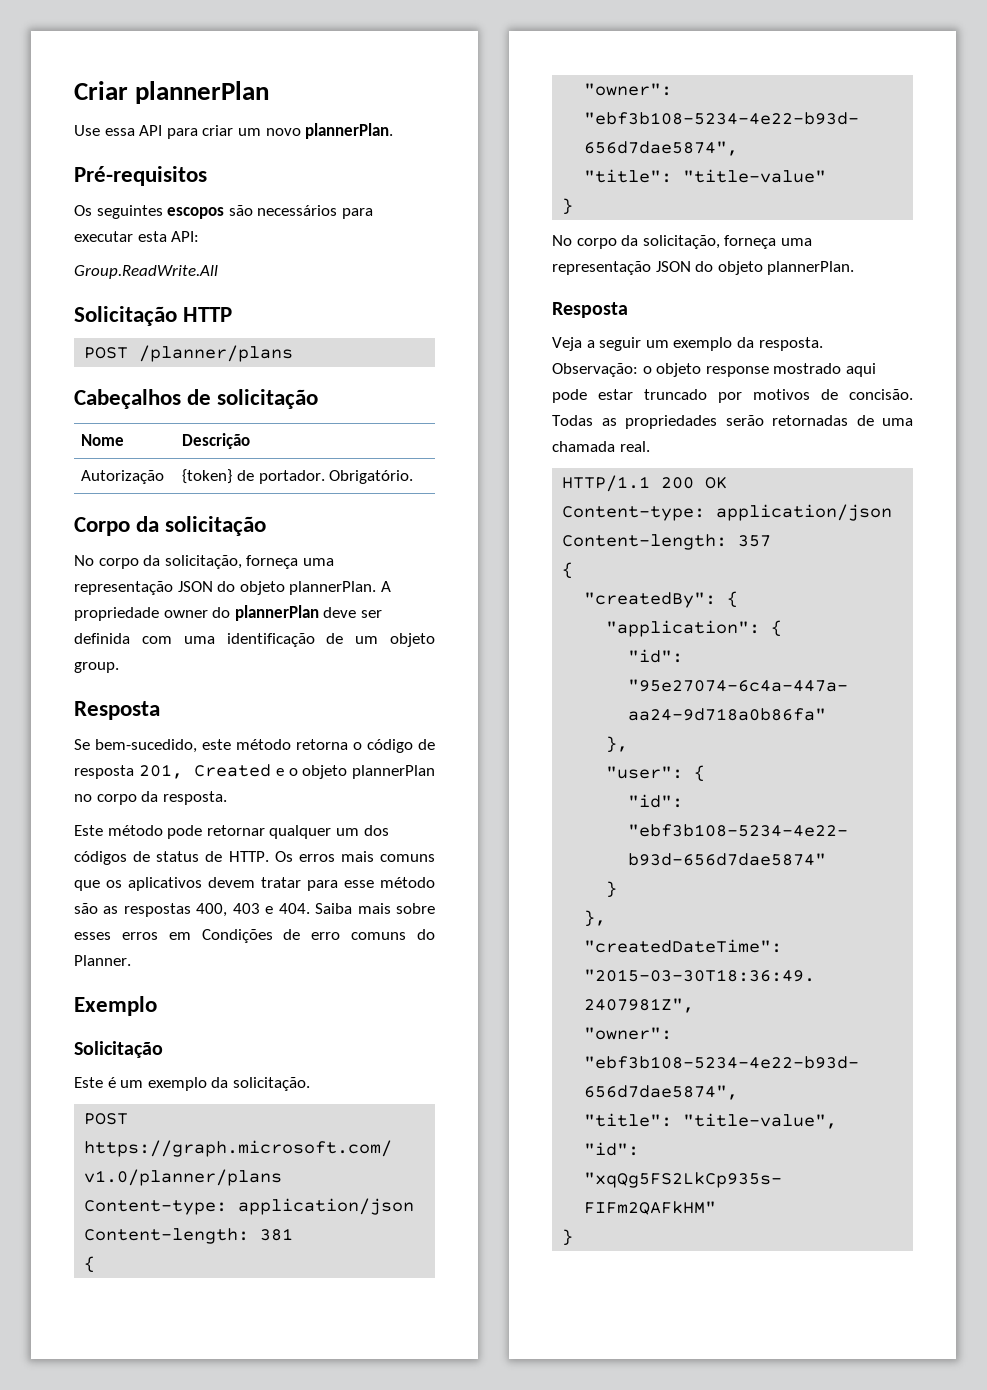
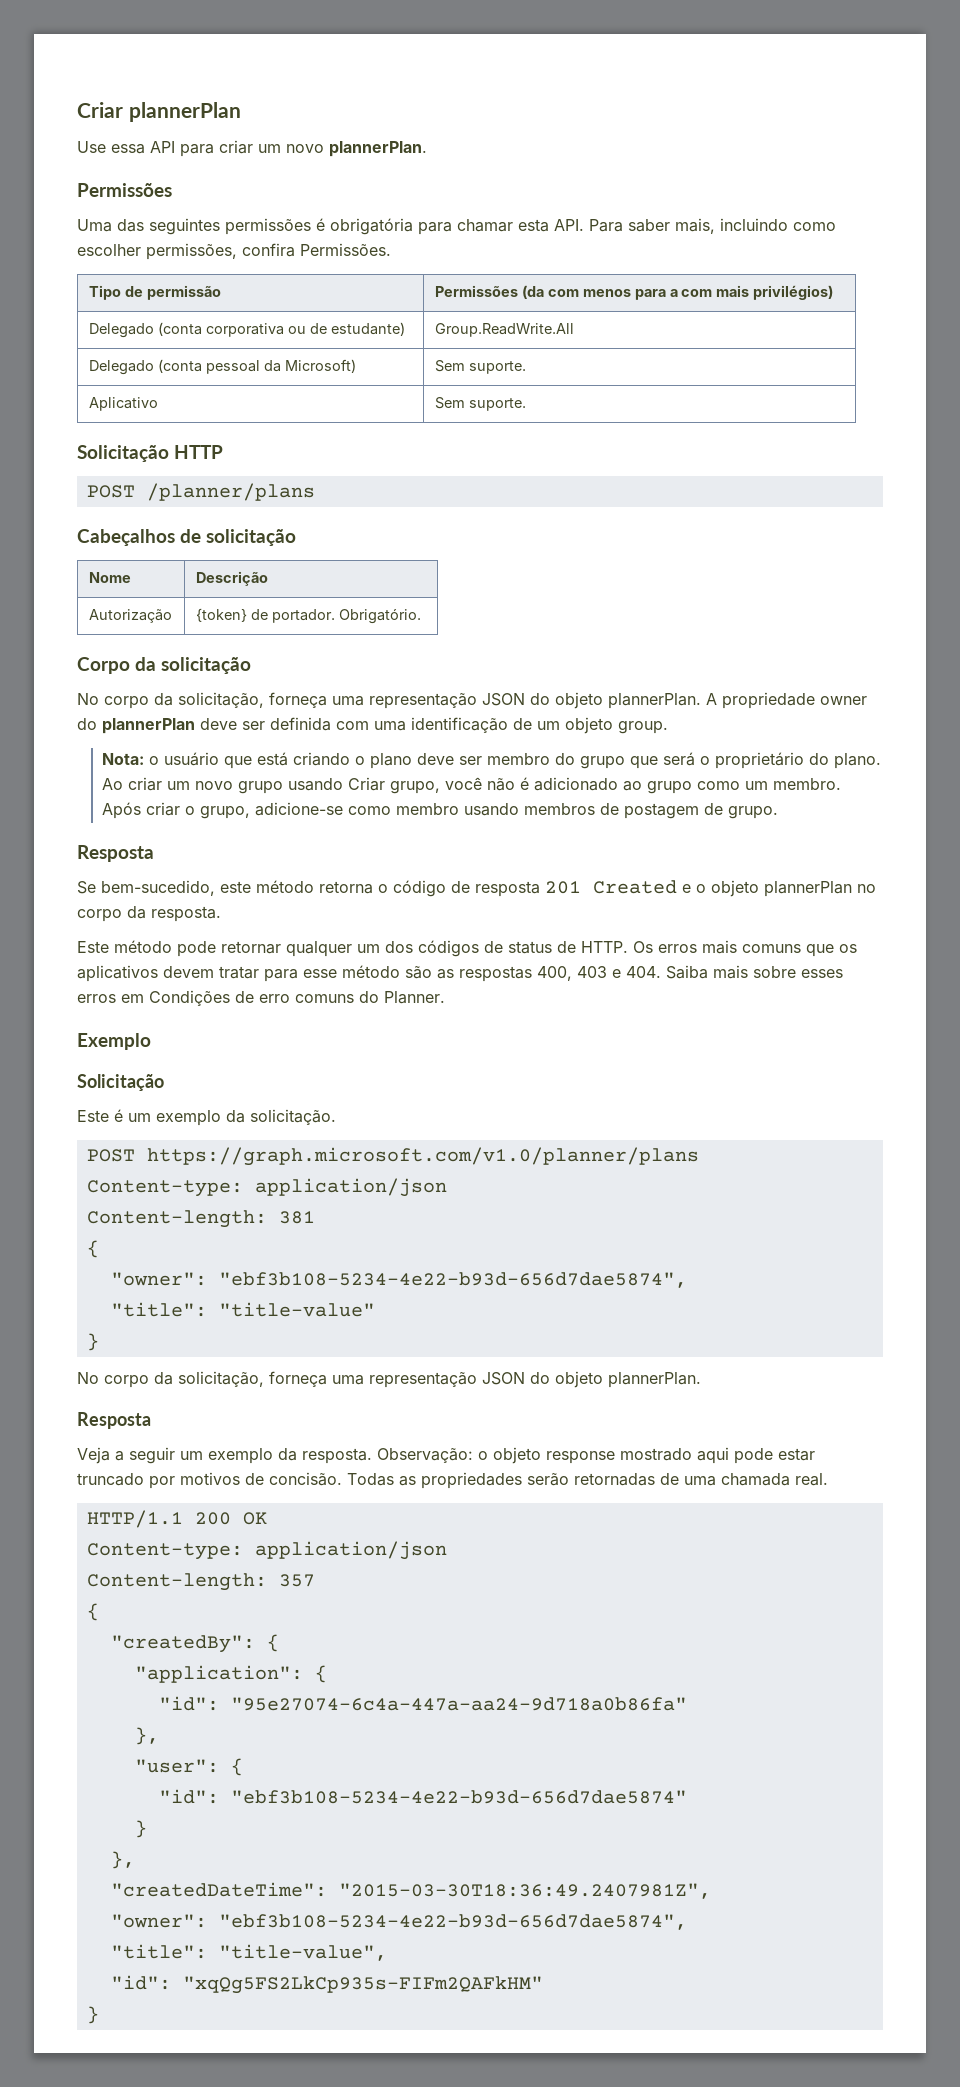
  Use essa API para criar um novo plannerPlan.
- Pré-requisitos
- Os seguintes escopos são necessários para executar esta API:
- Group.ReadWrite.All
+ Permissões
+ Uma das seguintes permissões é obrigatória para chamar esta API. Para saber mais, incluindo como escolher permissões, confira Permissões.
+ Tipo de permissão | Permissões (da com menos para a com mais privilégios)
+ Delegado (conta corporativa ou de estudante) | Group.ReadWrite.All
+ Delegado (conta pessoal da Microsoft) | Sem suporte.
+ Aplicativo | Sem suporte.
+ Nota: o usuário que está criando o plano deve ser membro do grupo que será o proprietário do plano. Ao criar um novo grupo usando Criar grupo, você não é adicionado ao grupo como um membro. Após criar o grupo, adicione-se como membro usando membros de postagem de grupo.
- Se bem-sucedido, este método retorna o código de resposta 201, Created e o objeto plannerPlan no corpo da resposta.
+ Se bem-sucedido, este método retorna o código de resposta 201 Created e o objeto plannerPlan no corpo da resposta.

